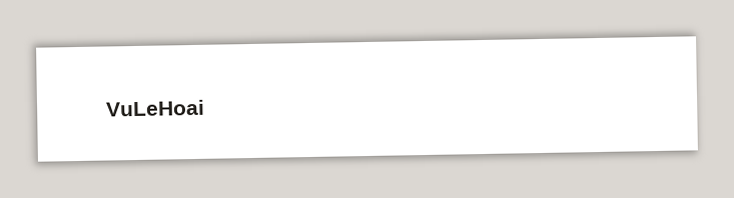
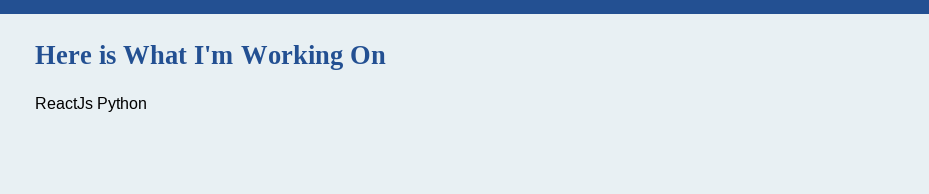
- VuLeHoai
+ Here is What I'm Working On
+ ReactJs Python

